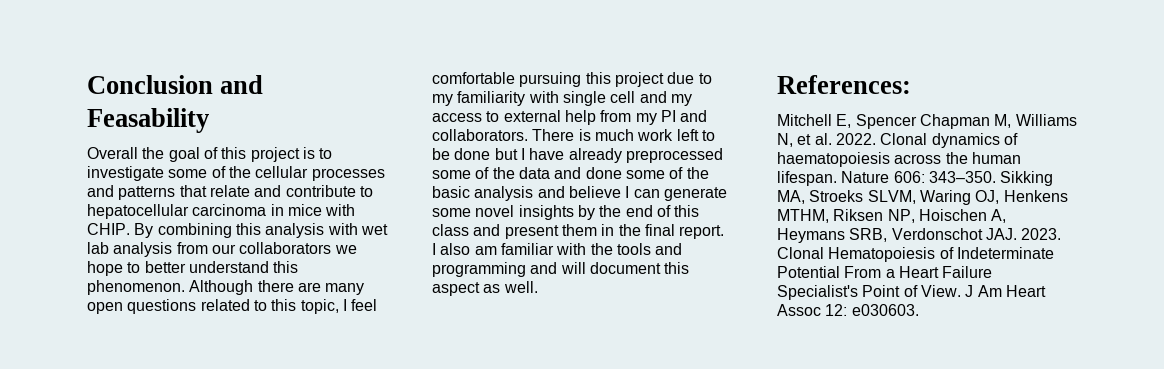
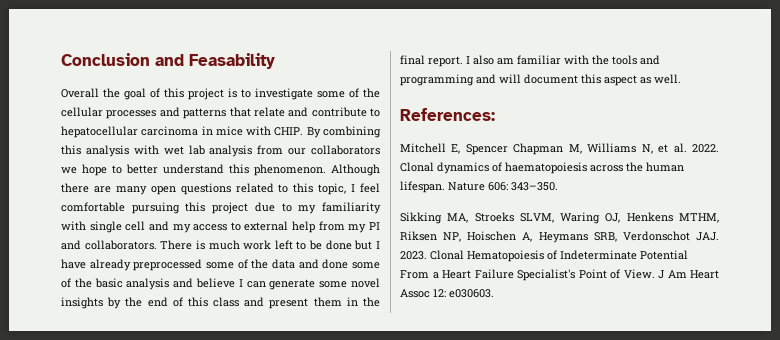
- Nature 606: 343–350. Sikking MA, Stroeks SLVM, Waring OJ, Henkens MTHM, Riksen NP, Hoischen A, Heymans SRB, Verdonschot JAJ. 2023.
+ Nature 606: 343–350.
+ Sikking MA, Stroeks SLVM, Waring OJ, Henkens MTHM, Riksen NP, Hoischen A, Heymans SRB, Verdonschot JAJ. 2023.

